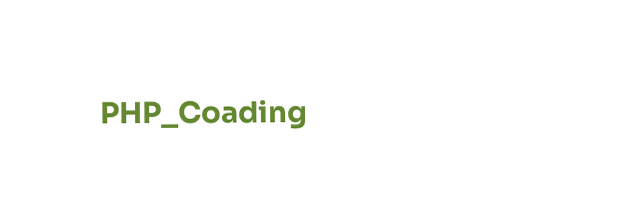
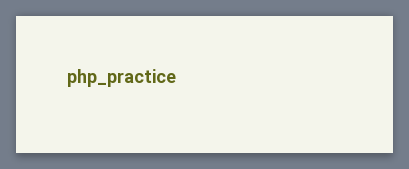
- PHP_Coading
+ php_practice

